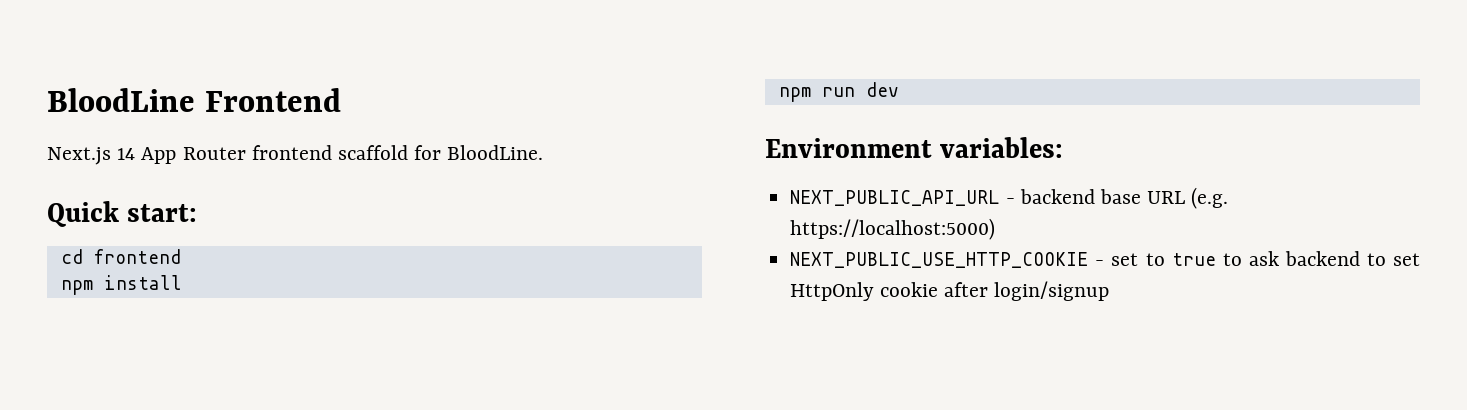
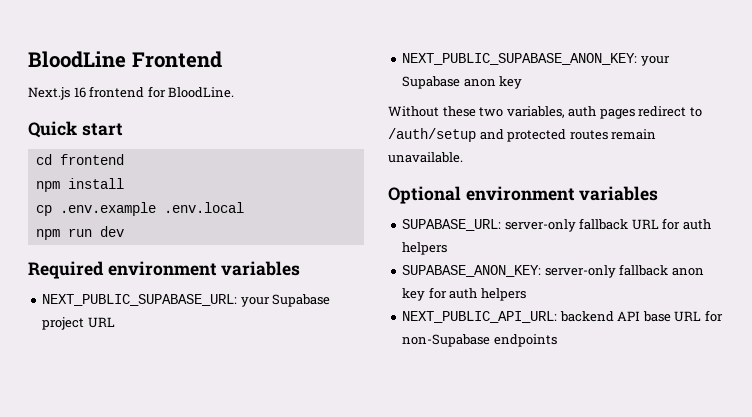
- Next.js 14 App Router frontend scaffold for BloodLine.
+ Next.js 16 frontend for BloodLine.
- Quick start:
+ Quick start
+ cp .env.example .env.local
- Environment variables:
- NEXT_PUBLIC_API_URL - backend base URL (e.g. https://localhost:5000)
- NEXT_PUBLIC_USE_HTTP_COOKIE - set to true to ask backend to set HttpOnly cookie after login/signup
+ Required environment variables
+ NEXT_PUBLIC_SUPABASE_URL: your Supabase project URL
+ NEXT_PUBLIC_SUPABASE_ANON_KEY: your Supabase anon key
+ Without these two variables, auth pages redirect to /auth/setup and protected routes remain unavailable.
+ Optional environment variables
+ SUPABASE_URL: server-only fallback URL for auth helpers
+ SUPABASE_ANON_KEY: server-only fallback anon key for auth helpers
+ NEXT_PUBLIC_API_URL: backend API base URL for non-Supabase endpoints

